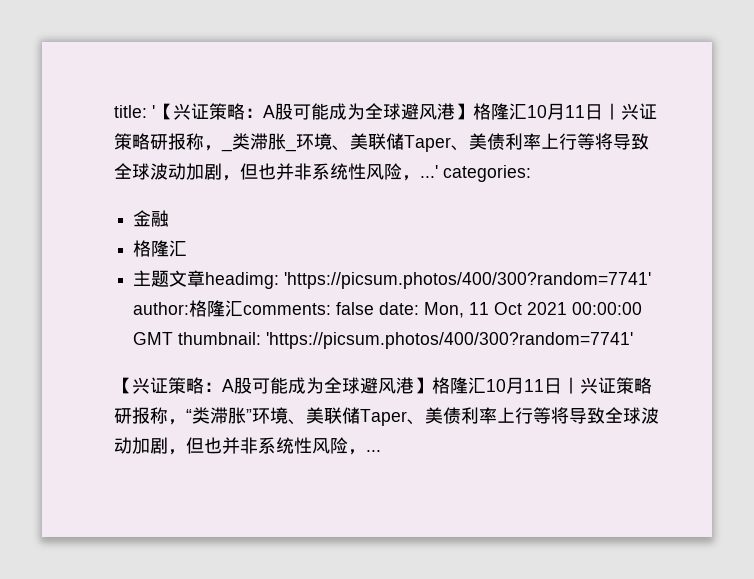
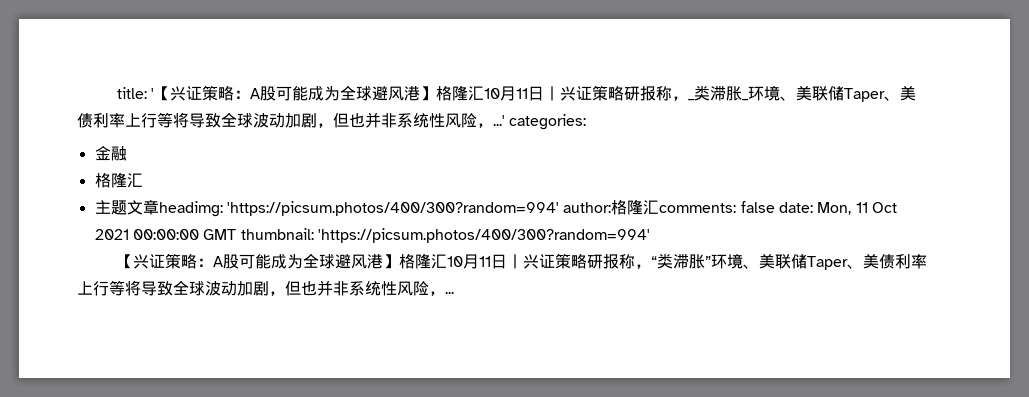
- 主题文章headimg: 'https://picsum.photos/400/300?random=7741' author:格隆汇comments: false date: Mon, 11 Oct 2021 00:00:00 GMT thumbnail: 'https://picsum.photos/400/300?random=7741'
+ 主题文章headimg: 'https://picsum.photos/400/300?random=994' author:格隆汇comments: false date: Mon, 11 Oct 2021 00:00:00 GMT thumbnail: 'https://picsum.photos/400/300?random=994'

